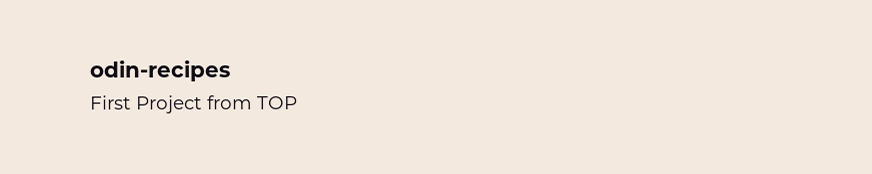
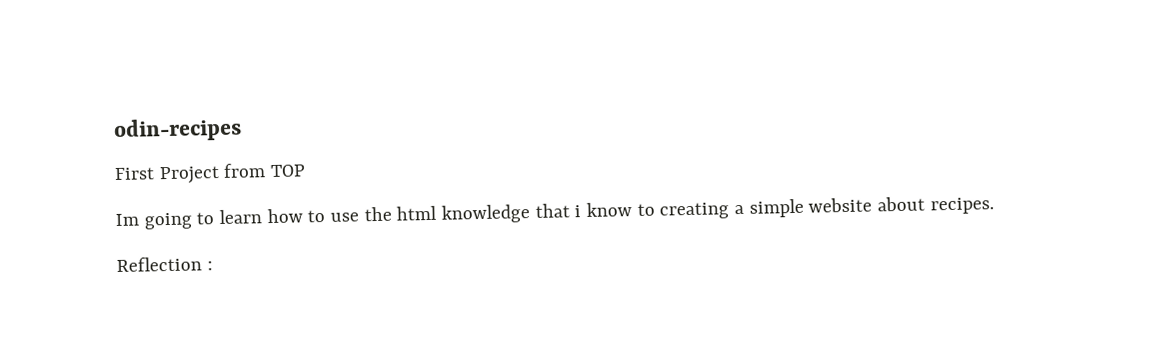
+ Im going to learn how to use the html knowledge that i know to creating a simple website about recipes.
+ Reflection :

